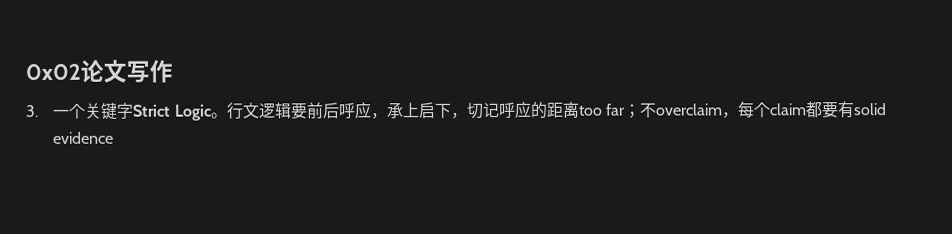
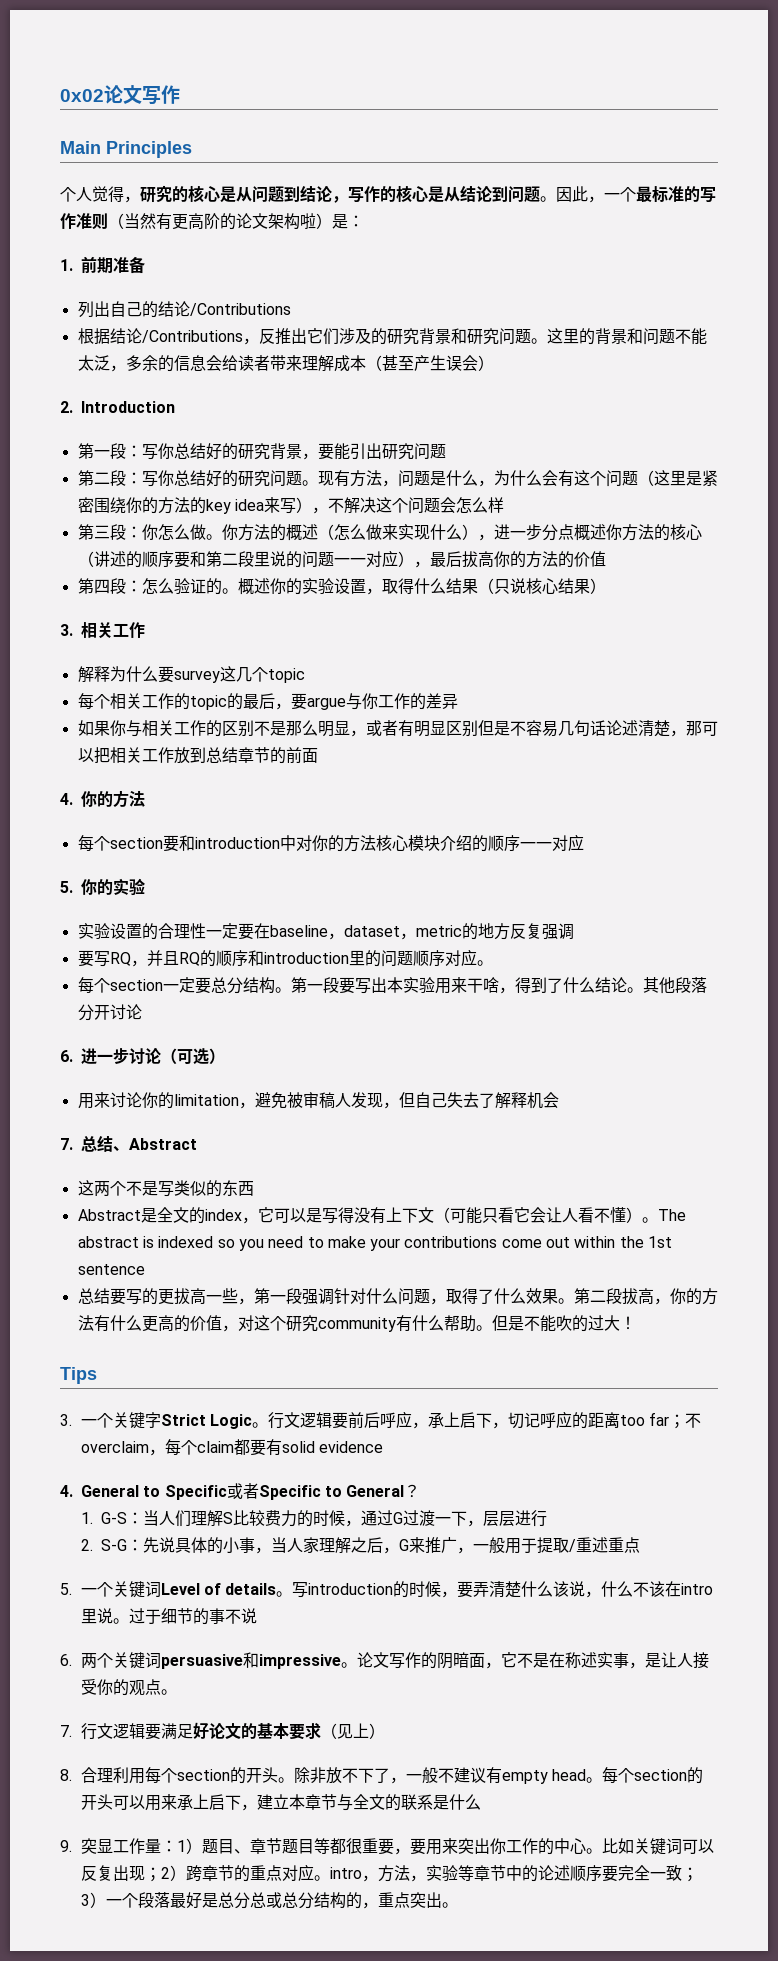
+ Main Principles
+ 个人觉得，研究的核心是从问题到结论，写作的核心是从结论到问题。因此，一个最标准的写作准则（当然有更高阶的论文架构啦）是：
+ 1.前期准备
+ 列出自己的结论/Contributions
+ 根据结论/Contributions，反推出它们涉及的研究背景和研究问题。这里的背景和问题不能太泛，多余的信息会给读者带来理解成本（甚至产生误会）
+ 2. Introduction
+ 第一段：写你总结好的研究背景，要能引出研究问题
+ 第二段：写你总结好的研究问题。现有方法，问题是什么，为什么会有这个问题（这里是紧密围绕你的方法的key idea来写），不解决这个问题会怎么样
+ 第三段：你怎么做。你方法的概述（怎么做来实现什么），进一步分点概述你方法的核心（讲述的顺序要和第二段里说的问题一一对应），最后拔高你的方法的价值
+ 第四段：怎么验证的。概述你的实验设置，取得什么结果（只说核心结果）
+ 3.相关工作
+ 解释为什么要survey这几个topic
+ 每个相关工作的topic的最后，要argue与你工作的差异
+ 如果你与相关工作的区别不是那么明显，或者有明显区别但是不容易几句话论述清楚，那可以把相关工作放到总结章节的前面
+ 4.你的方法
+ 每个section要和introduction中对你的方法核心模块介绍的顺序一一对应
+ 5.你的实验
+ 实验设置的合理性一定要在baseline，dataset，metric的地方反复强调
+ 要写RQ，并且RQ的顺序和introduction里的问题顺序对应。
+ 每个section一定要总分结构。第一段要写出本实验用来干啥，得到了什么结论。其他段落分开讨论
+ 6.进一步讨论（可选）
+ 用来讨论你的limitation，避免被审稿人发现，但自己失去了解释机会
+ 7.总结、Abstract
+ 这两个不是写类似的东西
+ Abstract是全文的index，它可以是写得没有上下文（可能只看它会让人看不懂）。The abstract is indexed so you need to make your contributions come out within the 1st sentence
+ 总结要写的更拔高一些，第一段强调针对什么问题，取得了什么效果。第二段拔高，你的方法有什么更高的价值，对这个研究community有什么帮助。但是不能吹的过大！
+ Tips
+ 4. General to Specific或者Specific to General？
+ 1. G-S：当人们理解S比较费力的时候，通过G过渡一下，层层进行
+ 2. S-G：先说具体的小事，当人家理解之后，G来推广，一般用于提取/重述重点
+ 5.一个关键词Level of details。写introduction的时候，要弄清楚什么该说，什么不该在intro里说。过于细节的事不说
+ 6.两个关键词persuasive和impressive。论文写作的阴暗面，它不是在称述实事，是让人接受你的观点。
+ 7.行文逻辑要满足好论文的基本要求（见上）
+ 8.合理利用每个section的开头。除非放不下了，一般不建议有empty head。每个section的开头可以用来承上启下，建立本章节与全文的联系是什么
+ 9.突显工作量：1）题目、章节题目等都很重要，要用来突出你工作的中心。比如关键词可以反复出现；2）跨章节的重点对应。intro，方法，实验等章节中的论述顺序要完全一致；3）一个段落最好是总分总或总分结构的，重点突出。

